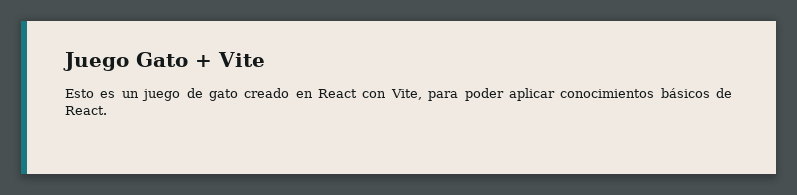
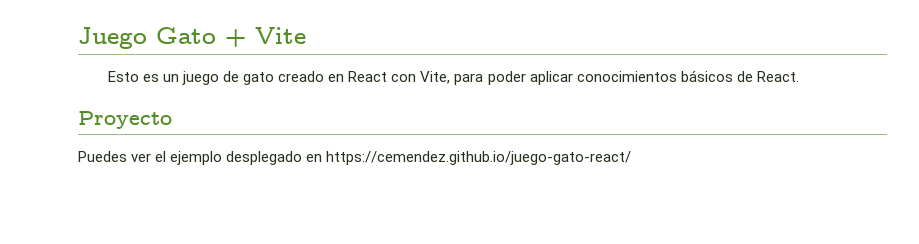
+ Proyecto
+ Puedes ver el ejemplo desplegado en https://cemendez.github.io/juego-gato-react/

